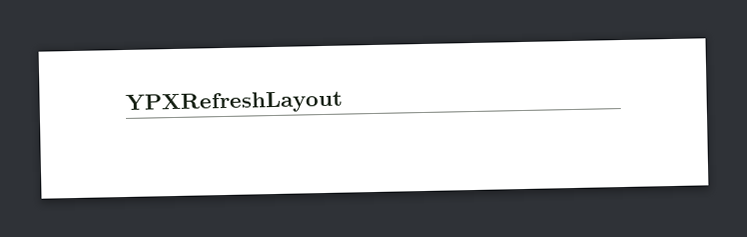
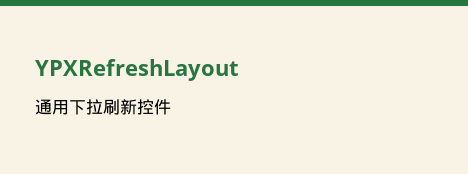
+ 通用下拉刷新控件

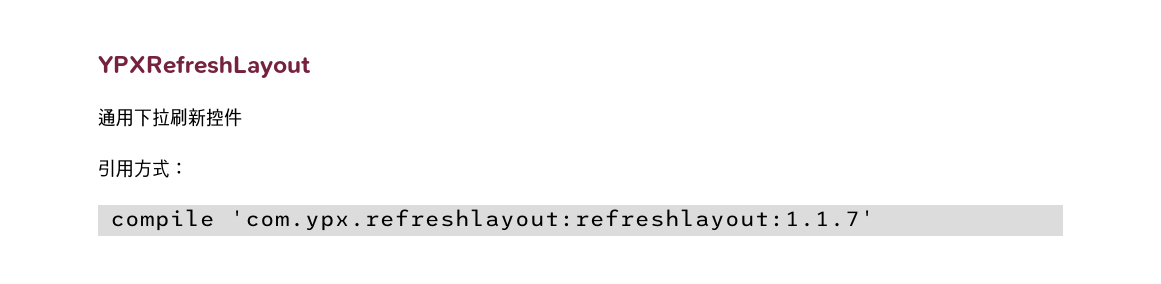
+ 引用方式：
+ compile 'com.ypx.refreshlayout:refreshlayout:1.1.7'

